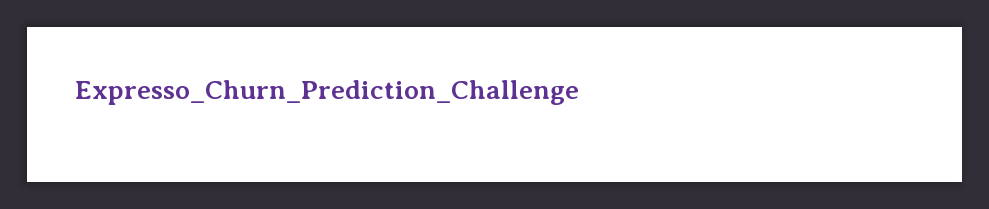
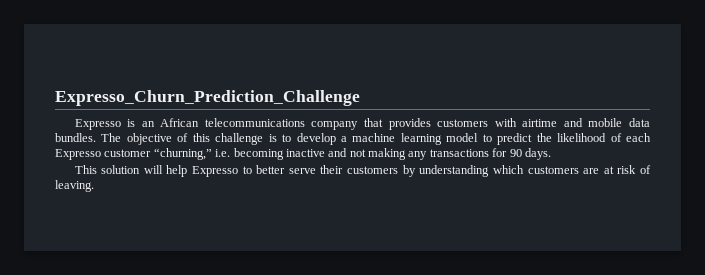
+ Expresso is an African telecommunications company that provides customers with airtime and mobile data bundles. The objective of this challenge is to develop a machine learning model to predict the likelihood of each Expresso customer “churning,” i.e. becoming inactive and not making any transactions for 90 days.
+ This solution will help Expresso to better serve their customers by understanding which customers are at risk of leaving.

